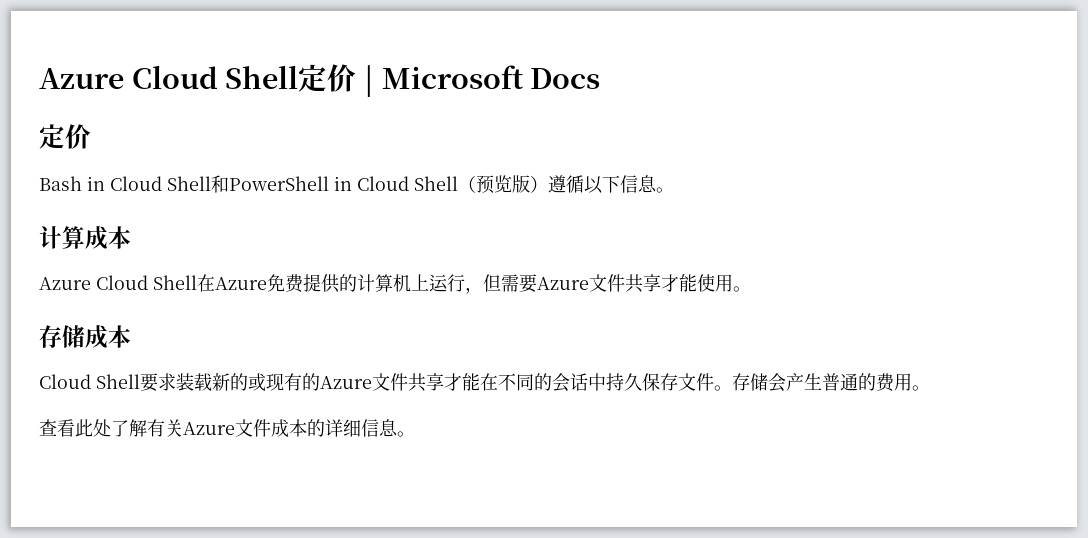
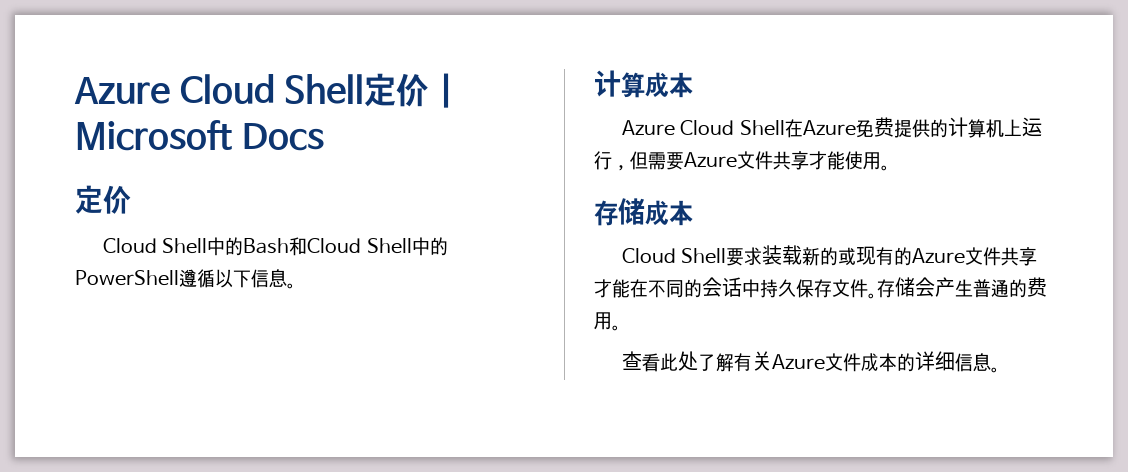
- Bash in Cloud Shell和PowerShell in Cloud Shell（预览版）遵循以下信息。
+ Cloud Shell中的Bash和Cloud Shell中的PowerShell遵循以下信息。

